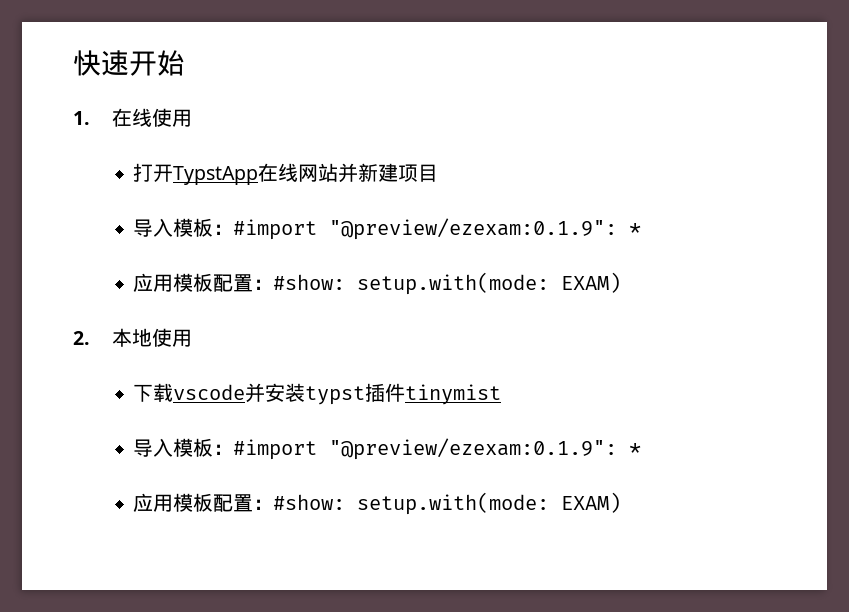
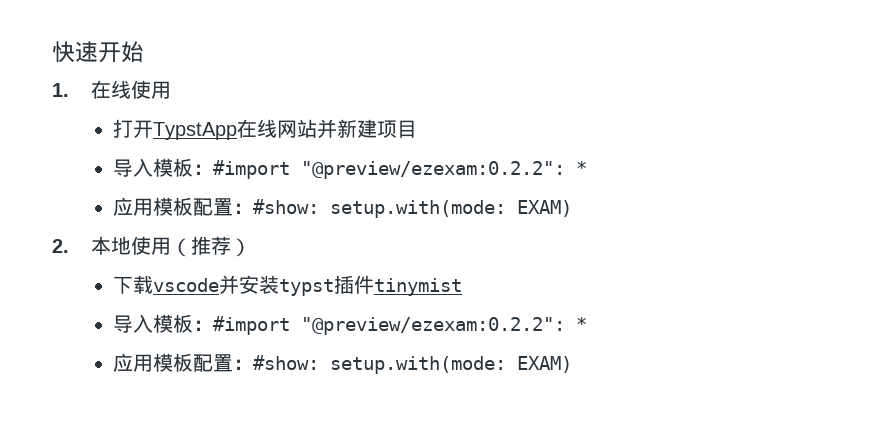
  打开TypstApp在线网站并新建项目
- 导入模板：#import "@preview/ezexam:0.1.9": *
+ 导入模板：#import "@preview/ezexam:0.2.2": *
- 2.本地使用
+ 2.本地使用（推荐）
  下载vscode并安装typst插件tinymist
- 导入模板：#import "@preview/ezexam:0.1.9": *
+ 导入模板：#import "@preview/ezexam:0.2.2": *

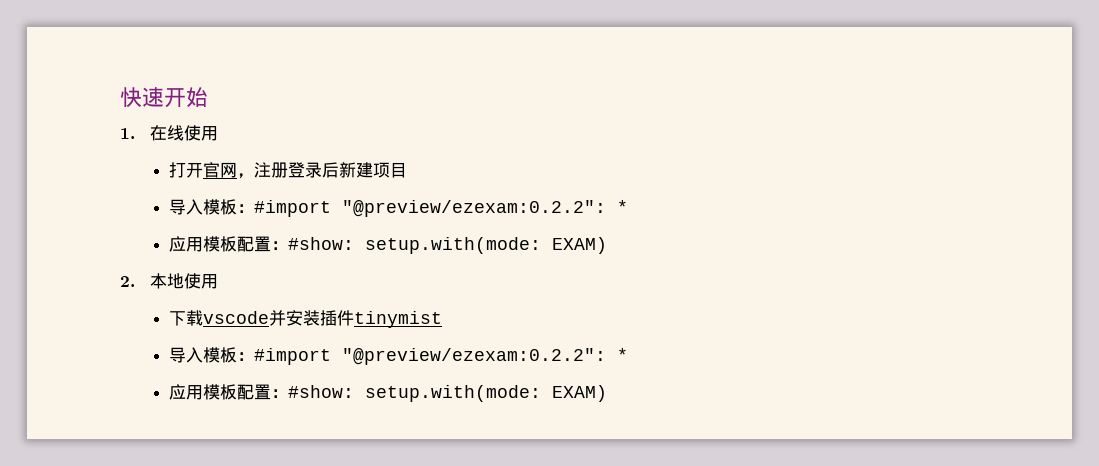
- 打开TypstApp在线网站并新建项目
+ 打开官网，注册登录后新建项目
- 2.本地使用（推荐）
+ 2.本地使用
- 下载vscode并安装typst插件tinymist
+ 下载vscode并安装插件tinymist

